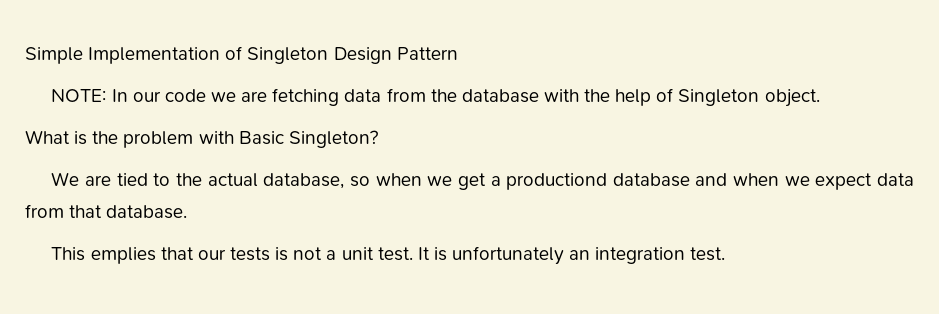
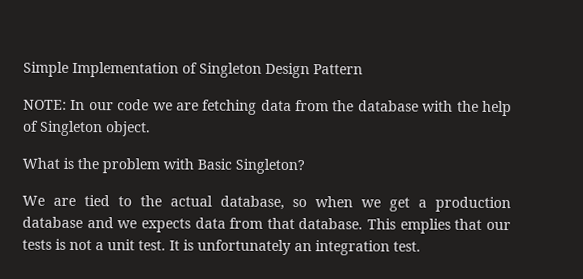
- We are tied to the actual database, so when we get a productiond database and when we expect data from that database.
- This emplies that our tests is not a unit test.
+ We are tied to the actual database, so when we get a production database and we expects data from that database. This emplies that our tests is not a unit test.

